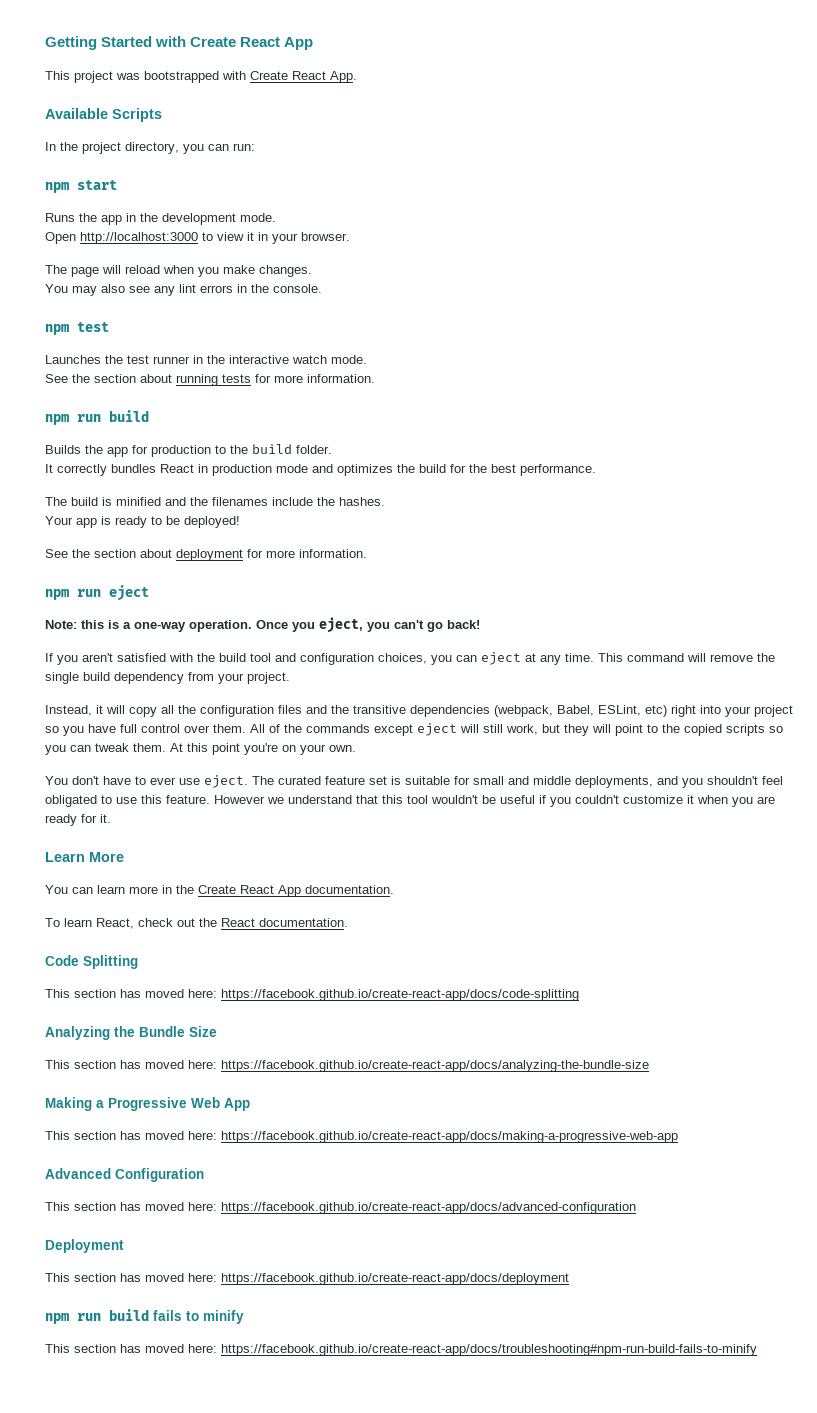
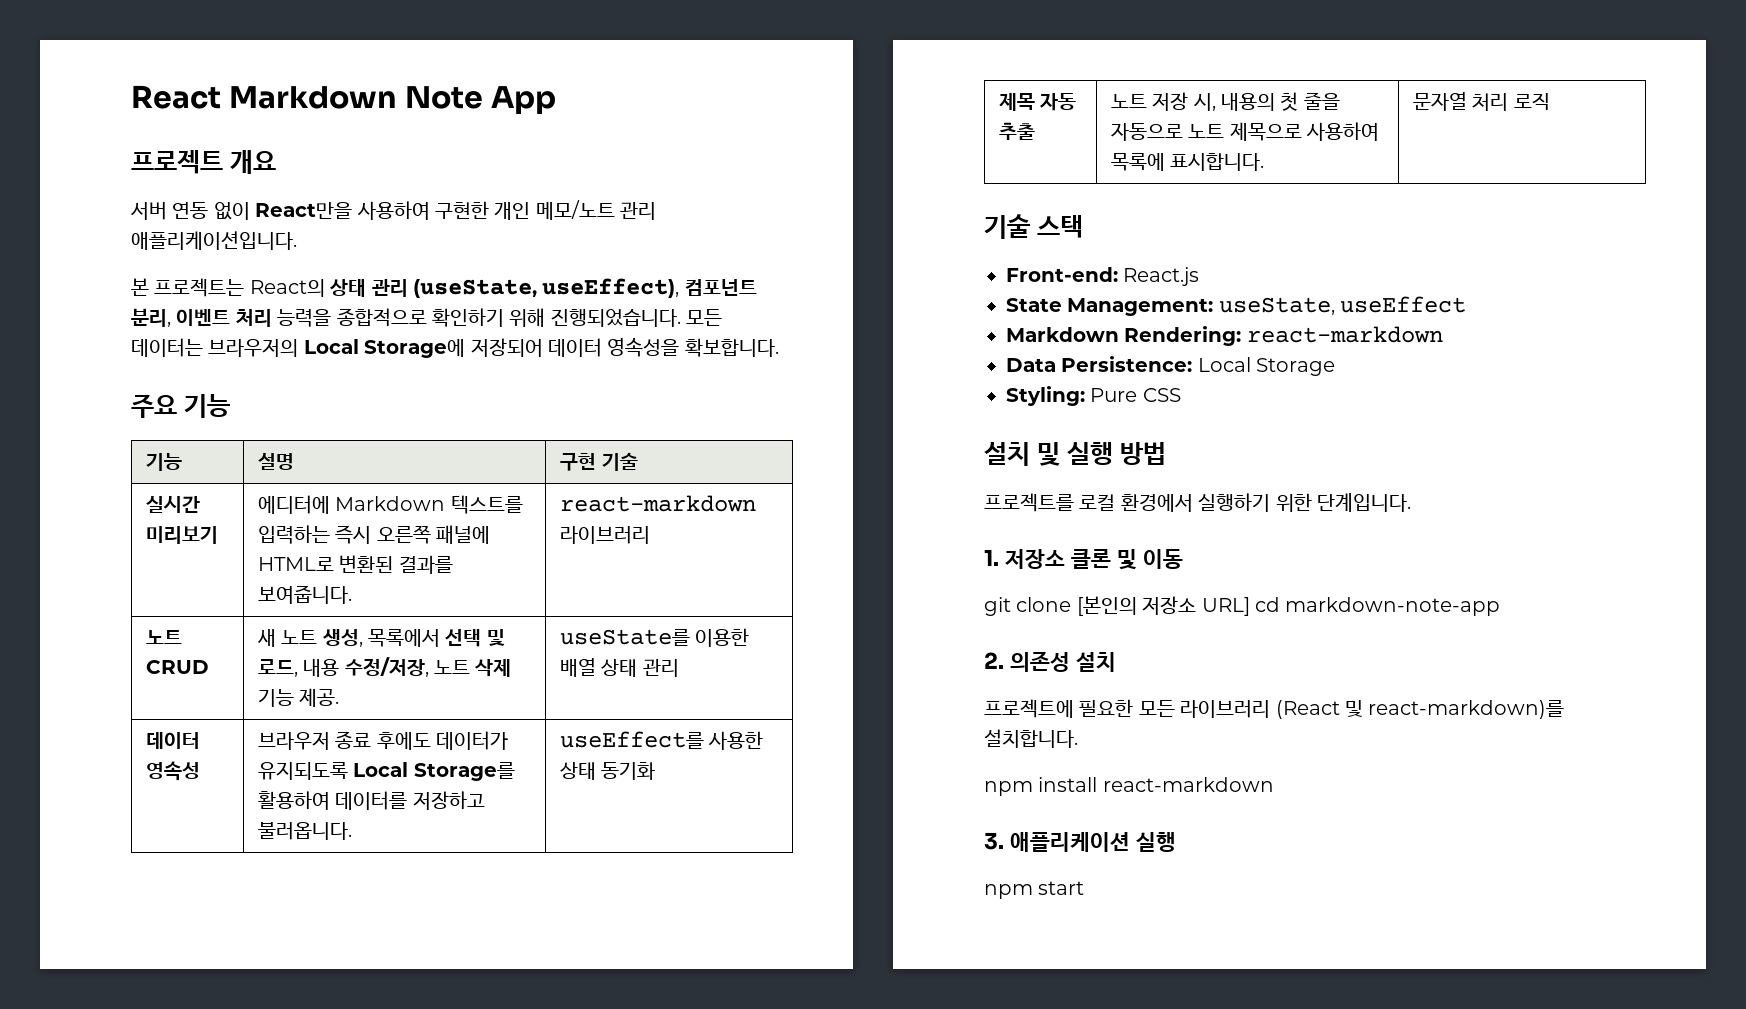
- Getting Started with Create React App
- This project was bootstrapped with Create React App.
- Available Scripts
- In the project directory, you can run:
+ React Markdown Note App
+ 프로젝트 개요
+ 서버 연동 없이 React만을 사용하여 구현한 개인 메모/노트 관리 애플리케이션입니다.
+ 본 프로젝트는 React의 상태 관리 (useState, useEffect), 컴포넌트 분리, 이벤트 처리 능력을 종합적으로 확인하기 위해 진행되었습니다. 모든 데이터는 브라우저의 Local Storage에 저장되어 데이터 영속성을 확보합니다.
+ 주요 기능
+ 기능 | 설명 | 구현 기술
+ 실시간 미리보기 | 에디터에 Markdown 텍스트를 입력하는 즉시 오른쪽 패널에 HTML로 변환된 결과를 보여줍니다. | react-markdown 라이브러리
+ 노트 CRUD | 새 노트 생성, 목록에서 선택 및 로드, 내용 수정/저장, 노트 삭제 기능 제공. | useState를 이용한 배열 상태 관리
+ 데이터 영속성 | 브라우저 종료 후에도 데이터가 유지되도록 Local Storage를 활용하여 데이터를 저장하고 불러옵니다. | useEffect를 사용한 상태 동기화
+ 제목 자동 추출 | 노트 저장 시, 내용의 첫 줄을 자동으로 노트 제목으로 사용하여 목록에 표시합니다. | 문자열 처리 로직
+ 기술 스택
+ Front-end: React.js
+ State Management: useState, useEffect
+ Markdown Rendering: react-markdown
+ Data Persistence: Local Storage
+ Styling: Pure CSS
+ 설치 및 실행 방법
+ 프로젝트를 로컬 환경에서 실행하기 위한 단계입니다.
+ 1. 저장소 클론 및 이동
+ git clone [본인의 저장소 URL] cd markdown-note-app
+ 2. 의존성 설치
+ 프로젝트에 필요한 모든 라이브러리 (React 및 react-markdown)를 설치합니다.
+ npm install react-markdown
+ 3. 애플리케이션 실행
  npm start
- Runs the app in the development mode.
- Open http://localhost:3000 to view it in your browser.
- The page will reload when you make changes.
- You may also see any lint errors in the console.
- npm test
- Launches the test runner in the interactive watch mode.
- See the section about running tests for more information.
- npm run build
- Builds the app for production to the build folder.
- It correctly bundles React in production mode and optimizes the build for the best performance.
- The build is minified and the filenames include the hashes.
- Your app is ready to be deployed!
- See the section about deployment for more information.
- npm run eject
- Note: this is a one-way operation. Once you eject, you can't go back!
- If you aren't satisfied with the build tool and configuration choices, you can eject at any time. This command will remove the single build dependency from your project.
- Instead, it will copy all the configuration files and the transitive dependencies (webpack, Babel, ESLint, etc) right into your project so you have full control over them. All of the commands except eject will still work, but they will point to the copied scripts so you can tweak them. At this point you're on your own.
- You don't have to ever use eject. The curated feature set is suitable for small and middle deployments, and you shouldn't feel obligated to use this feature. However we understand that this tool wouldn't be useful if you couldn't customize it when you are ready for it.
- Learn More
- You can learn more in the Create React App documentation.
- To learn React, check out the React documentation.
- Code Splitting
- This section has moved here: https://facebook.github.io/create-react-app/docs/code-splitting
- Analyzing the Bundle Size
- This section has moved here: https://facebook.github.io/create-react-app/docs/analyzing-the-bundle-size
- Making a Progressive Web App
- This section has moved here: https://facebook.github.io/create-react-app/docs/making-a-progressive-web-app
- Advanced Configuration
- This section has moved here: https://facebook.github.io/create-react-app/docs/advanced-configuration
- Deployment
- This section has moved here: https://facebook.github.io/create-react-app/docs/deployment
- npm run build fails to minify
- This section has moved here: https://facebook.github.io/create-react-app/docs/troubleshooting#npm-run-build-fails-to-minify

